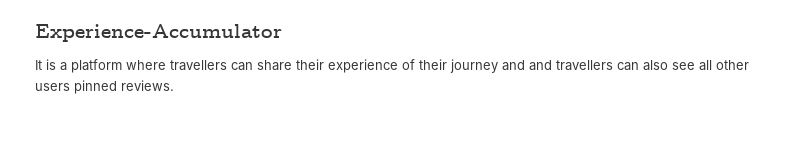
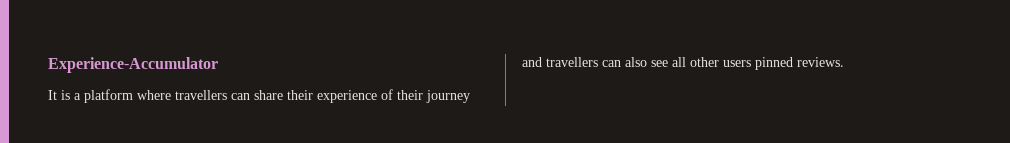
- It is a platform where travellers can share their experience of their journey and and travellers can also see all other users pinned reviews.
+ It is a platform where travellers can share their experience of their journey and travellers can also see all other users pinned reviews.

